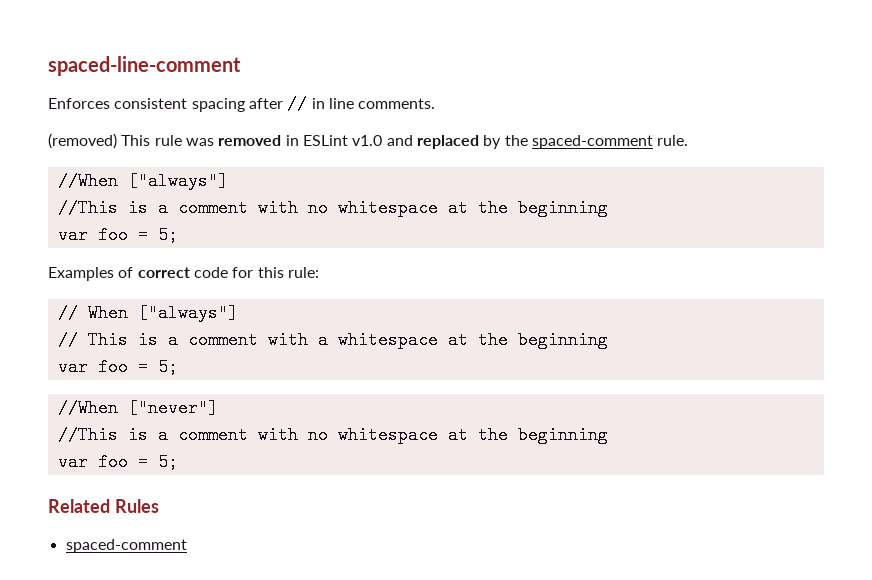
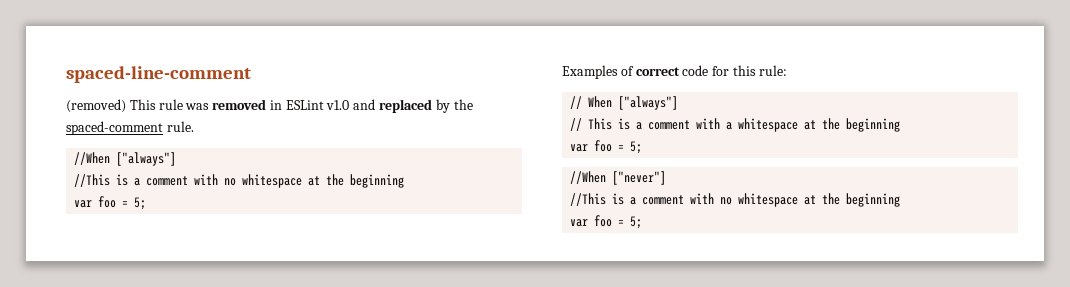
- Enforces consistent spacing after // in line comments.
- Related Rules
- spaced-comment

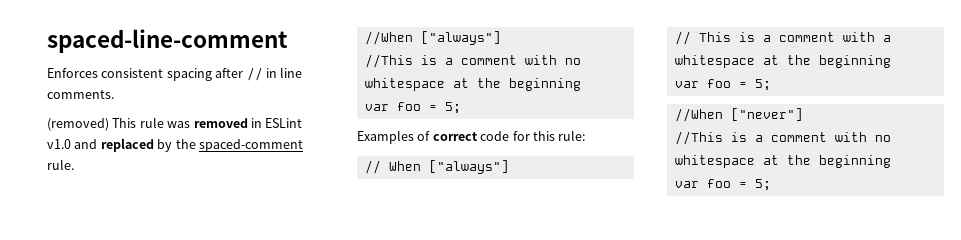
+ Enforces consistent spacing after // in line comments.

